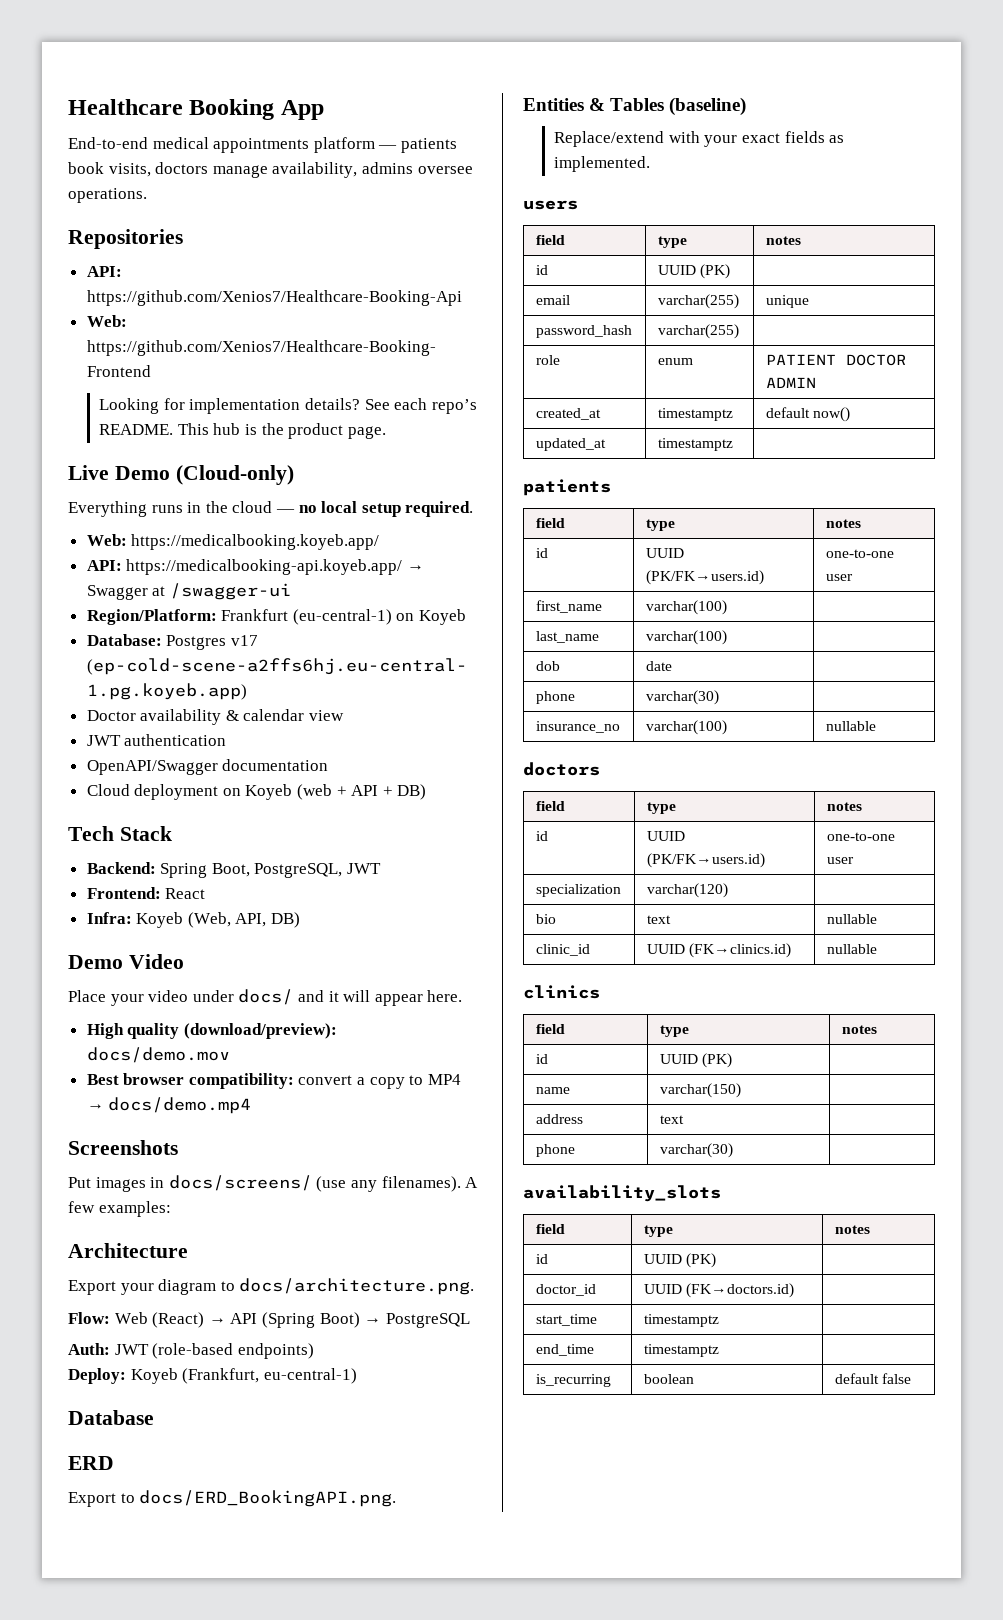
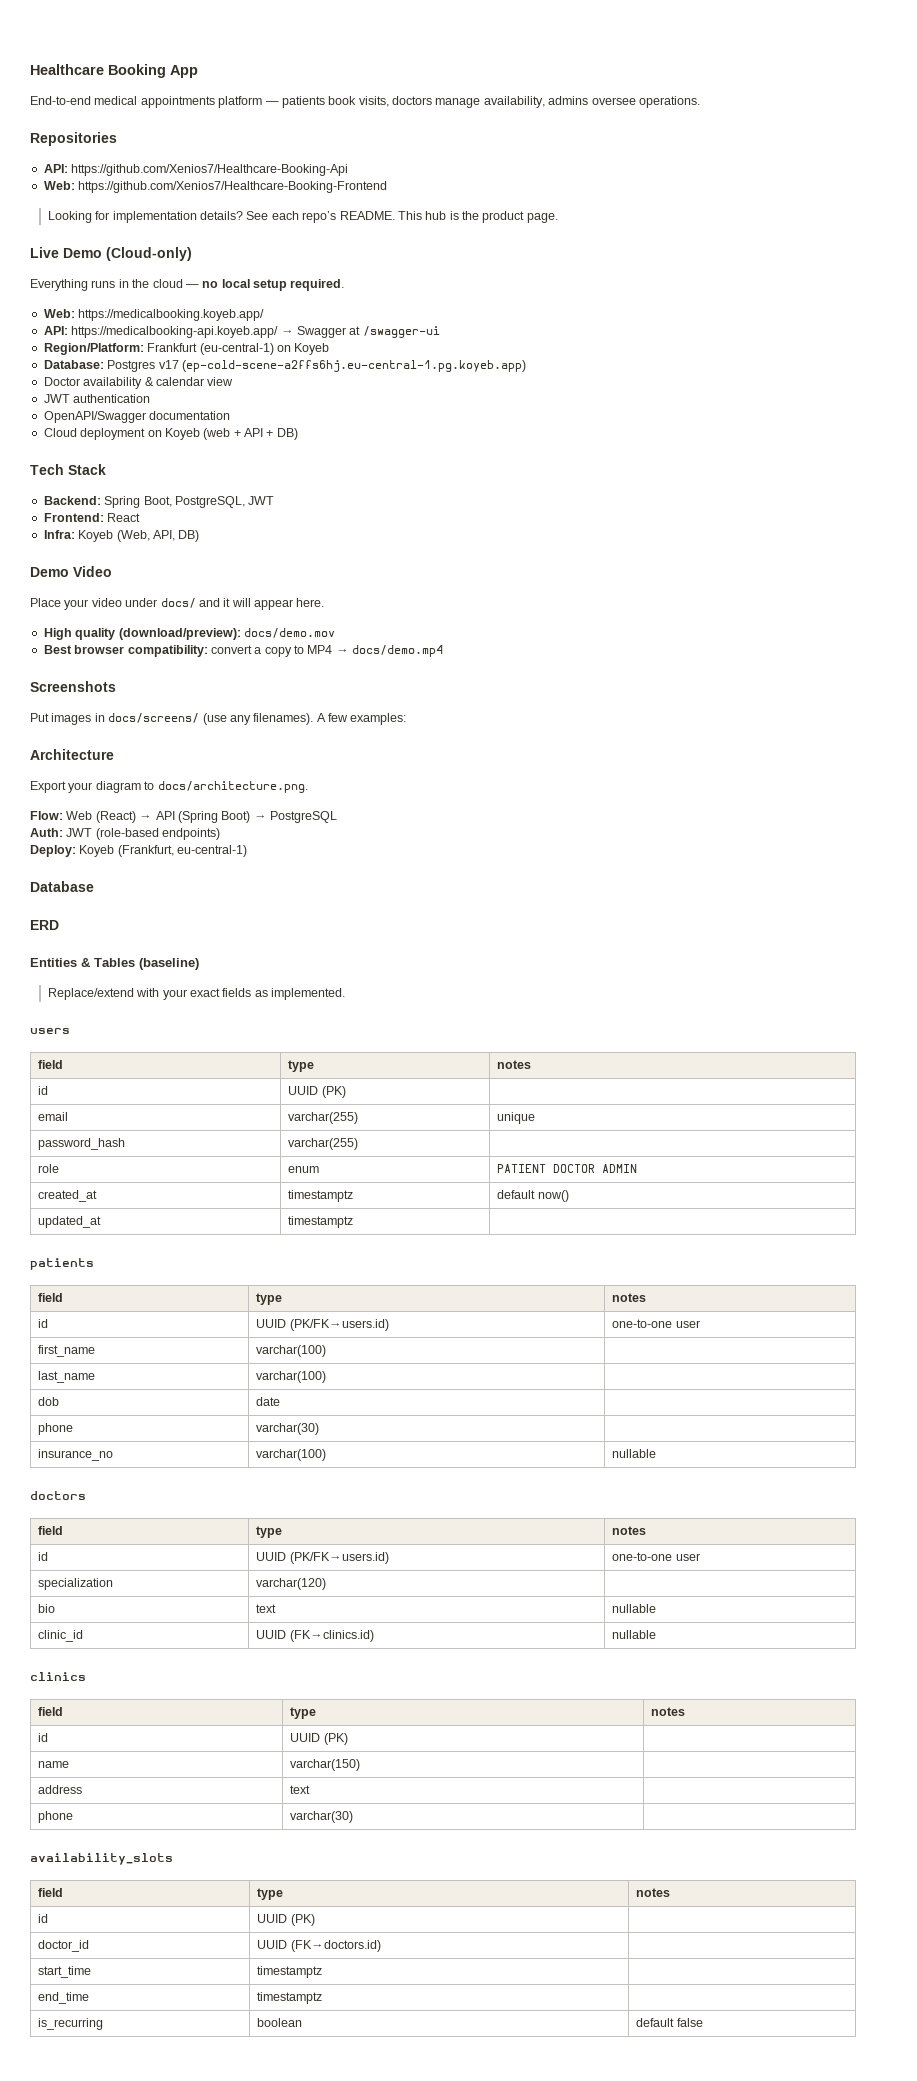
- Export to docs/ERD_BookingAPI.png.

